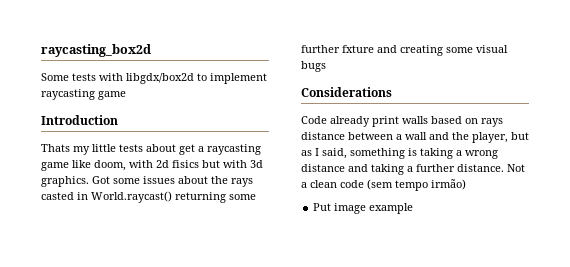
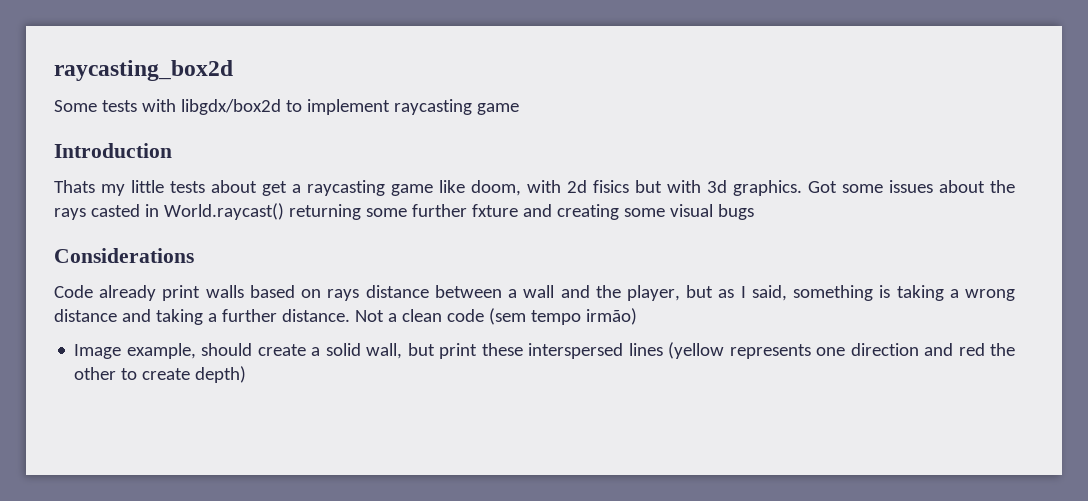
- Put image example
+ Image example, should create a solid wall, but print these interspersed lines (yellow represents one direction and red the other to create depth)

